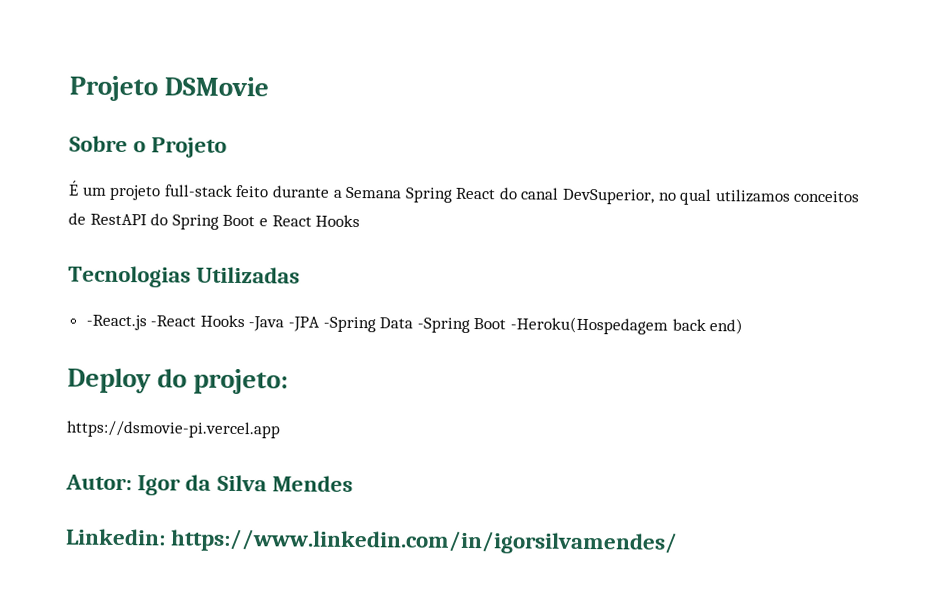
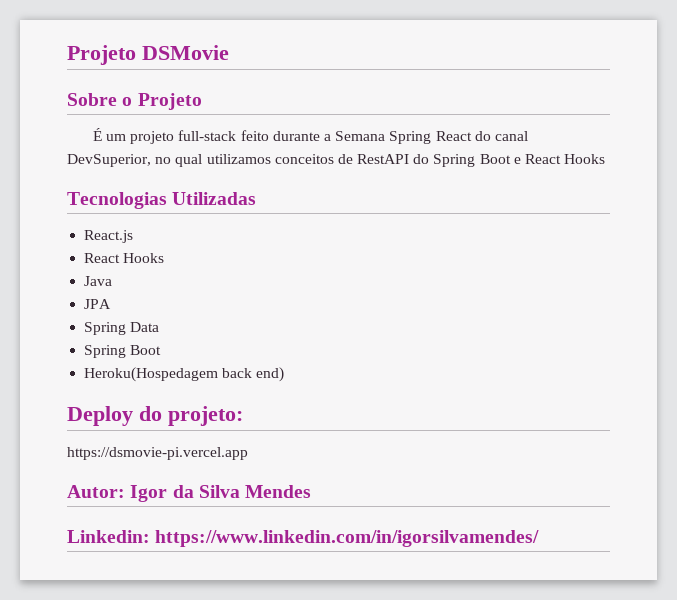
- -React.js -React Hooks -Java -JPA -Spring Data -Spring Boot -Heroku(Hospedagem back end)
+ React.js
+ React Hooks
+ Java
+ JPA
+ Spring Data
+ Spring Boot
+ Heroku(Hospedagem back end)

